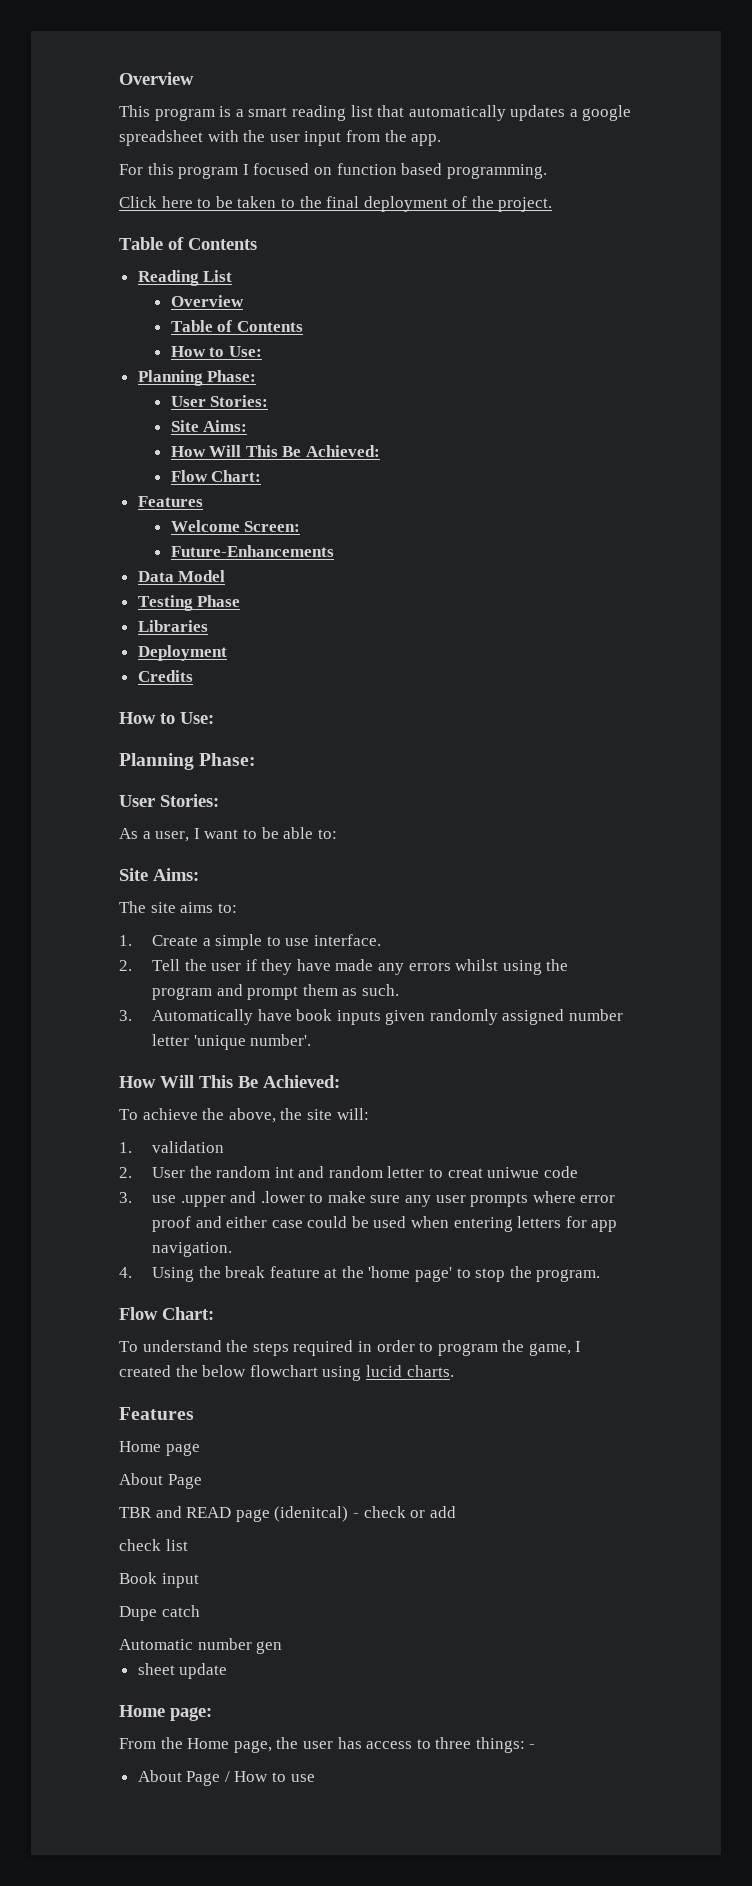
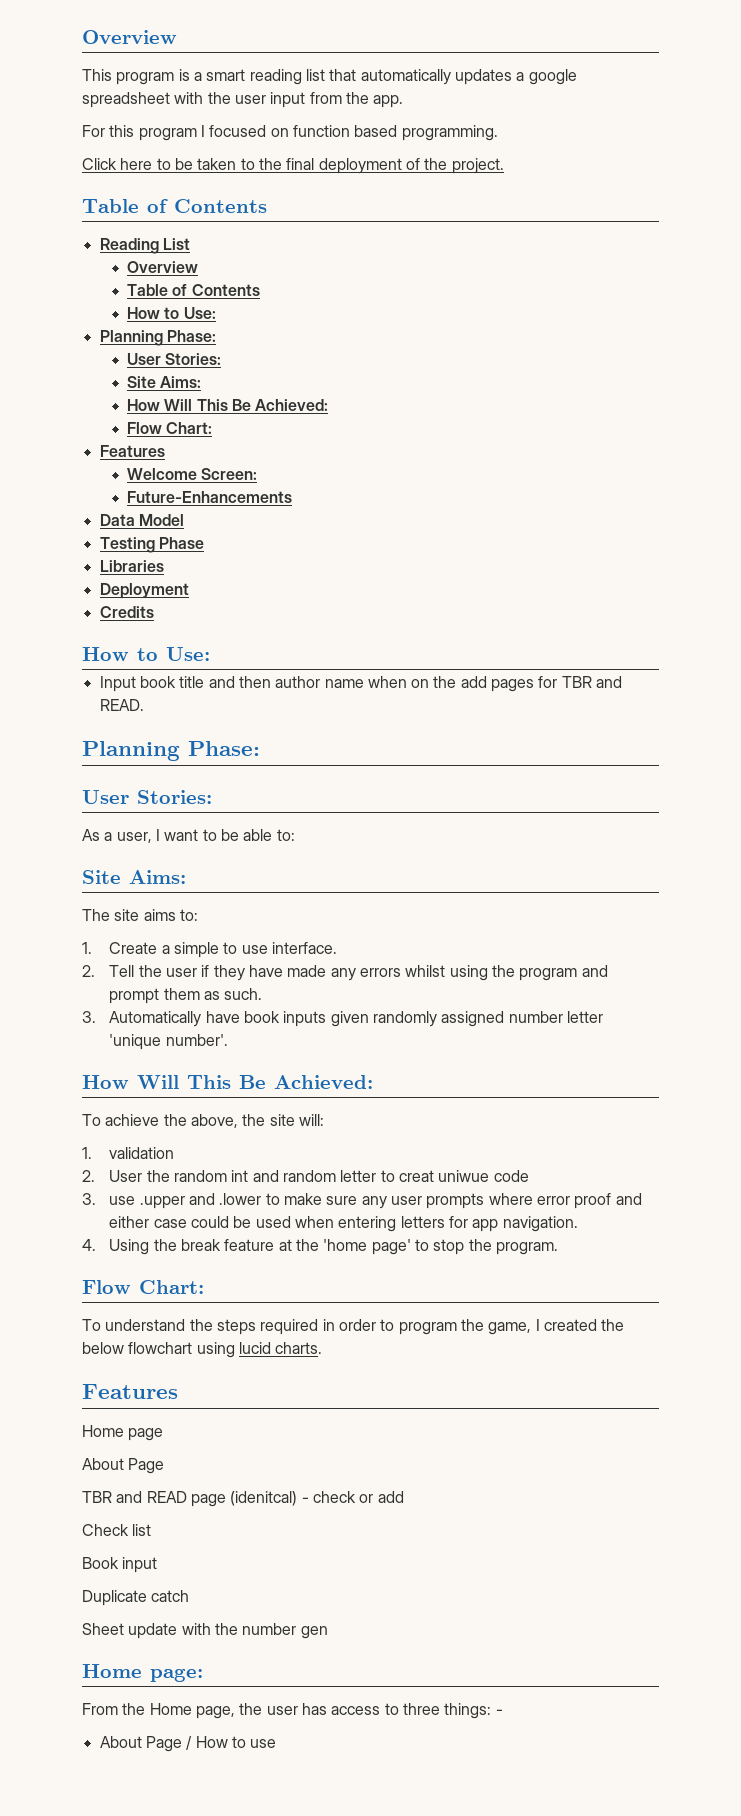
+ Input book title and then author name when on the add pages for TBR and READ.
- check list
+ Check list
- Dupe catch
+ Duplicate catch
- Automatic number gen
+ Sheet update with the number gen
- sheet update

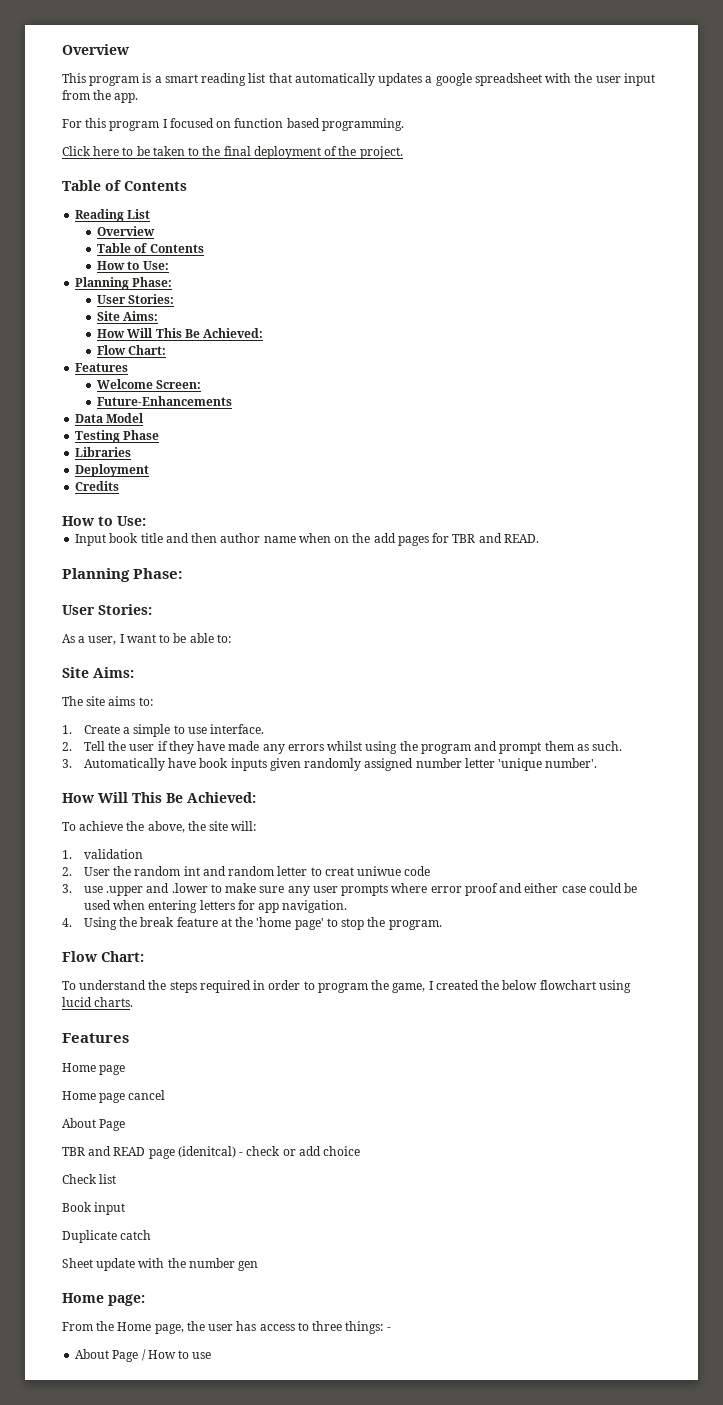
+ Home page cancel
- TBR and READ page (idenitcal) - check or add
+ TBR and READ page (idenitcal) - check or add choice

